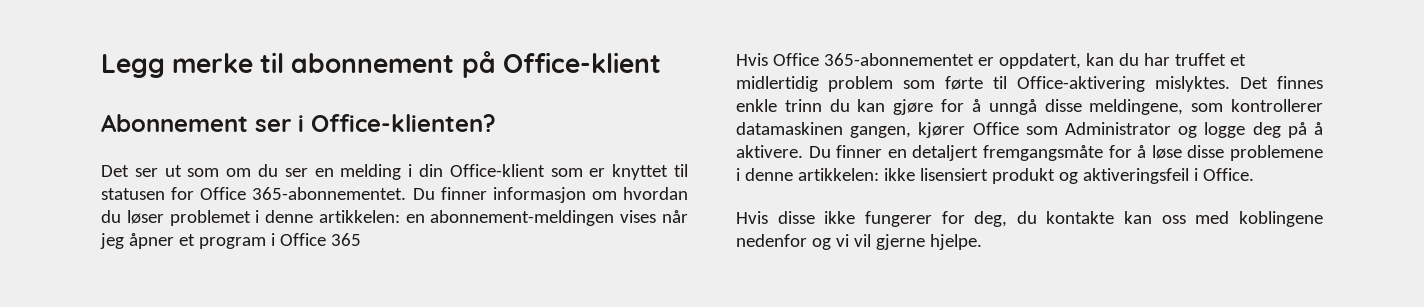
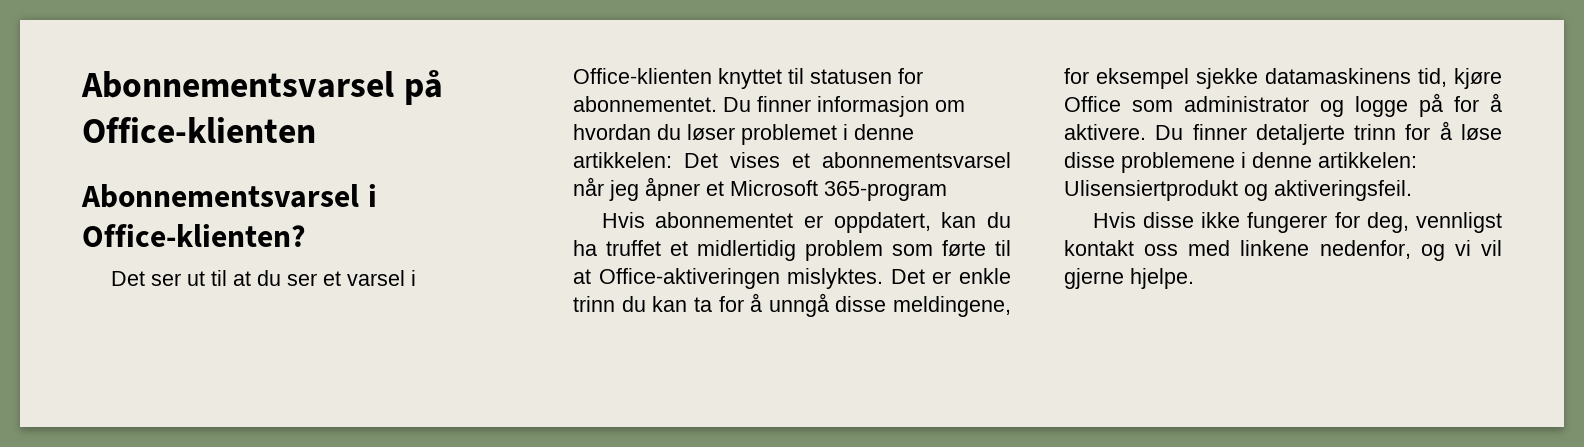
- Legg merke til abonnement på Office-klient
- Abonnement ser i Office-klienten?
+ Abonnementsvarsel på Office-klienten
+ Abonnementsvarsel i Office-klienten?
- Det ser ut som om du ser en melding i din Office-klient som er knyttet til statusen for Office 365-abonnementet.
+ Det ser ut til at du ser et varsel i Office-klienten knyttet til statusen for abonnementet.
- Du finner informasjon om hvordan du løser problemet i denne artikkelen: en abonnement-meldingen vises når jeg åpner et program i Office 365
- Hvis Office 365-abonnementet er oppdatert, kan du har truffet et midlertidig problem som førte til Office-aktivering mislyktes.
+ Du finner informasjon om hvordan du løser problemet i denne artikkelen: Det vises et abonnementsvarsel når jeg åpner et Microsoft 365-program
+ Hvis abonnementet er oppdatert, kan du ha truffet et midlertidig problem som førte til at Office-aktiveringen mislyktes.
- Det finnes enkle trinn du kan gjøre for å unngå disse meldingene, som kontrollerer datamaskinen gangen, kjører Office som Administrator og logge deg på å aktivere.
+ Det er enkle trinn du kan ta for å unngå disse meldingene, for eksempel sjekke datamaskinens tid, kjøre Office som administrator og logge på for å aktivere.
- Du finner en detaljert fremgangsmåte for å løse disse problemene i denne artikkelen: ikke lisensiert produkt og aktiveringsfeil i Office.
+ Du finner detaljerte trinn for å løse disse problemene i denne artikkelen: Ulisensiertprodukt og aktiveringsfeil.
- Hvis disse ikke fungerer for deg, du kontakte kan oss med koblingene nedenfor og vi vil gjerne hjelpe.
+ Hvis disse ikke fungerer for deg, vennligst kontakt oss med linkene nedenfor, og vi vil gjerne hjelpe.

